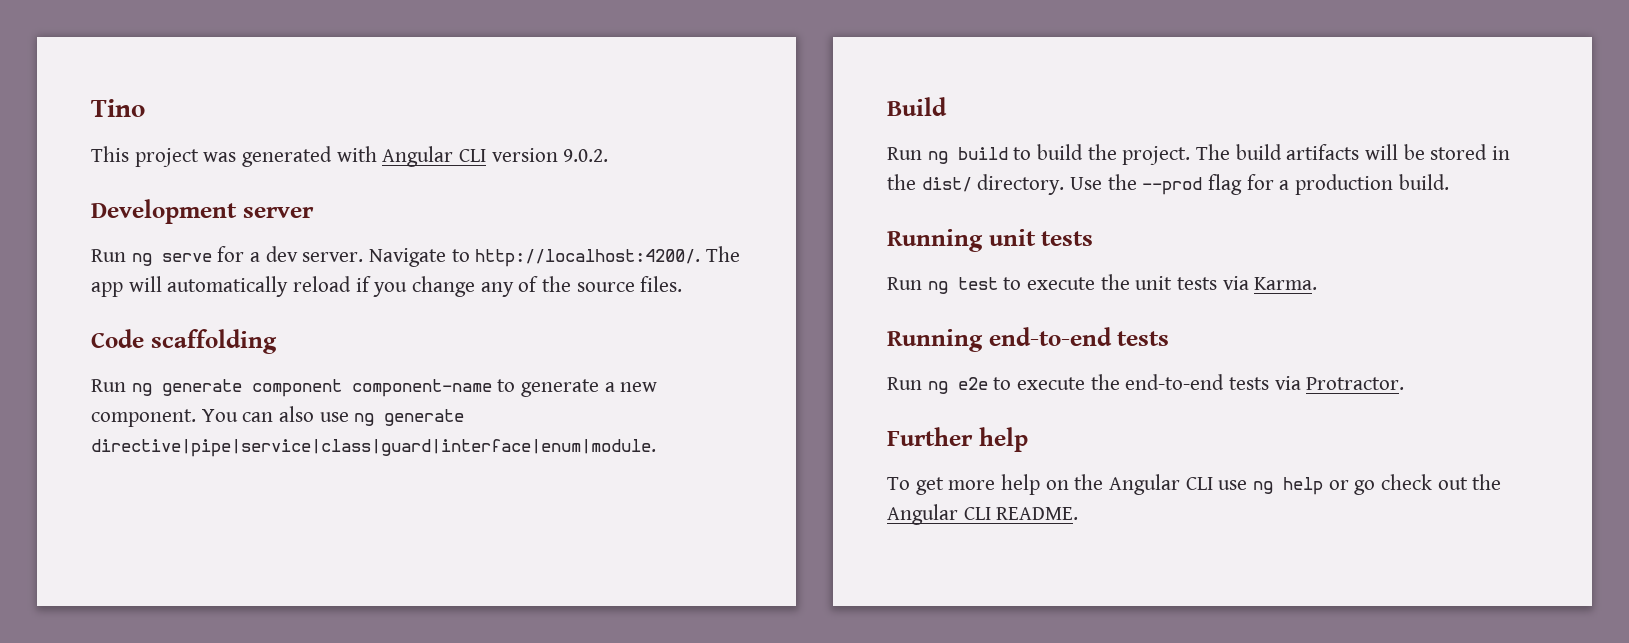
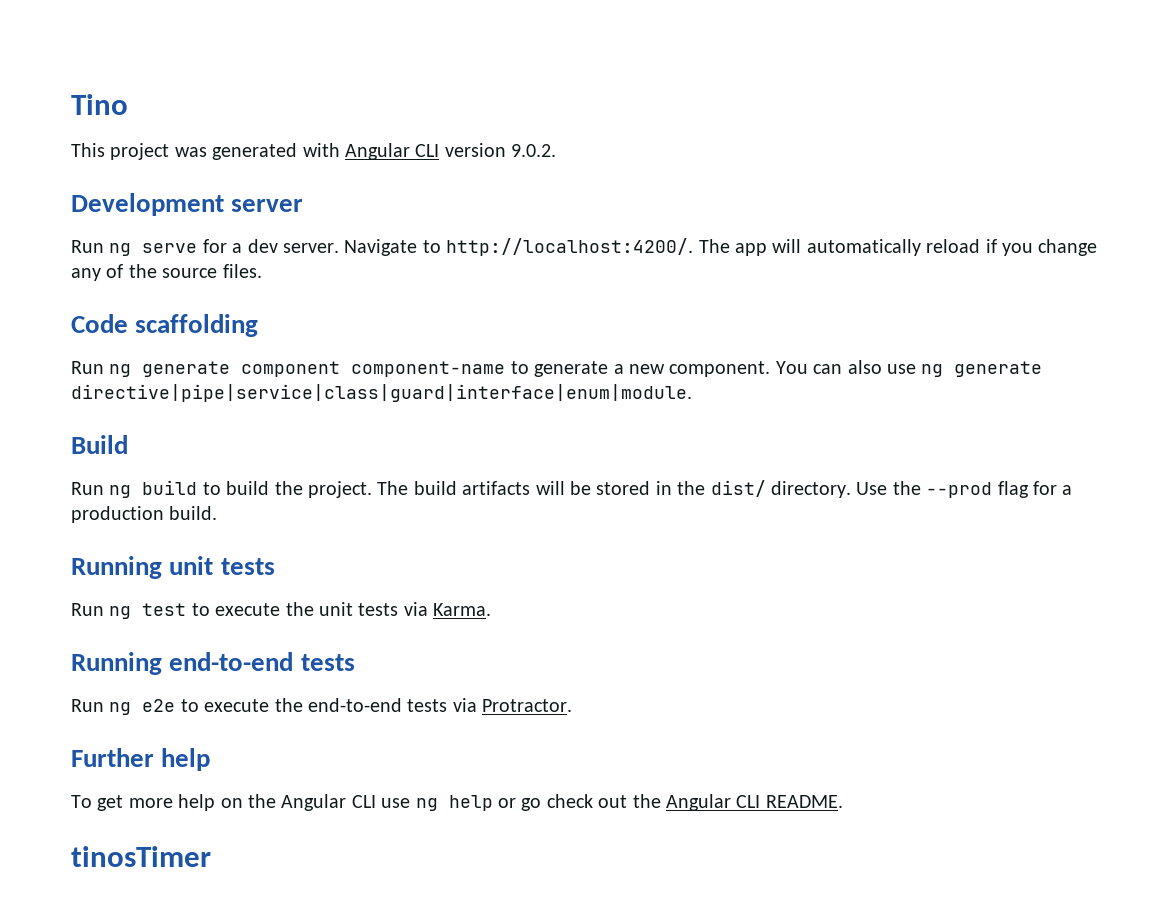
+ tinosTimer

